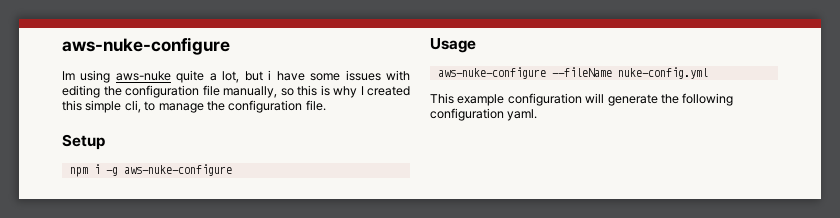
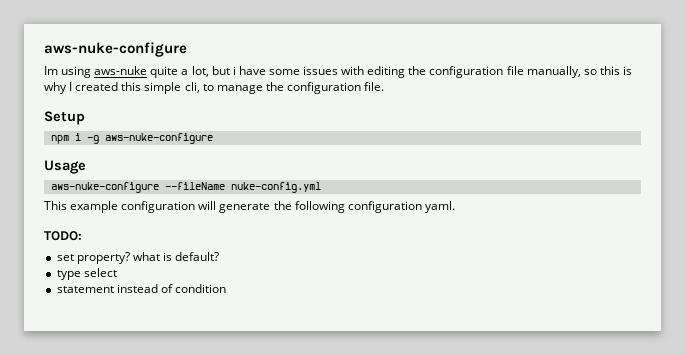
+ TODO:
+ set property? what is default?
+ type select
+ statement instead of condition

